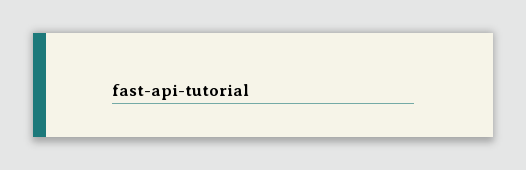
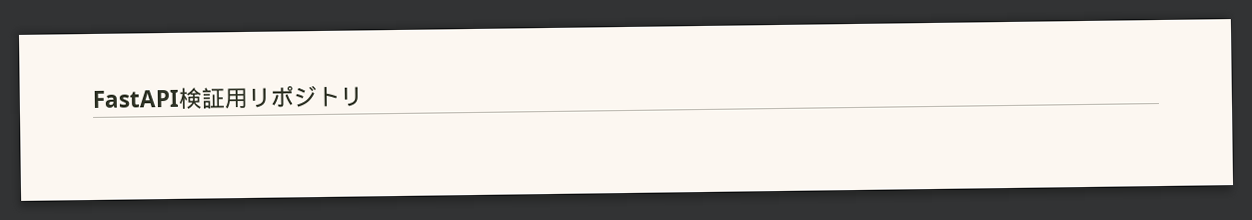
- fast-api-tutorial
+ FastAPI検証用リポジトリ

